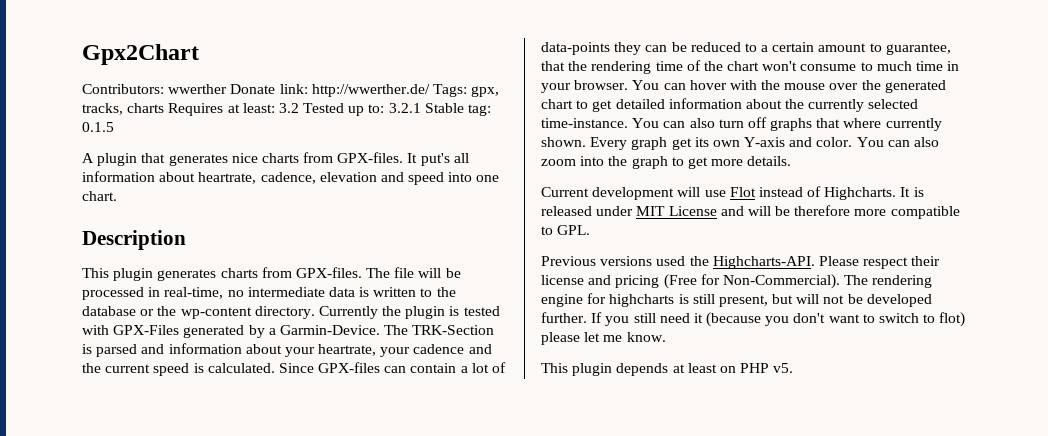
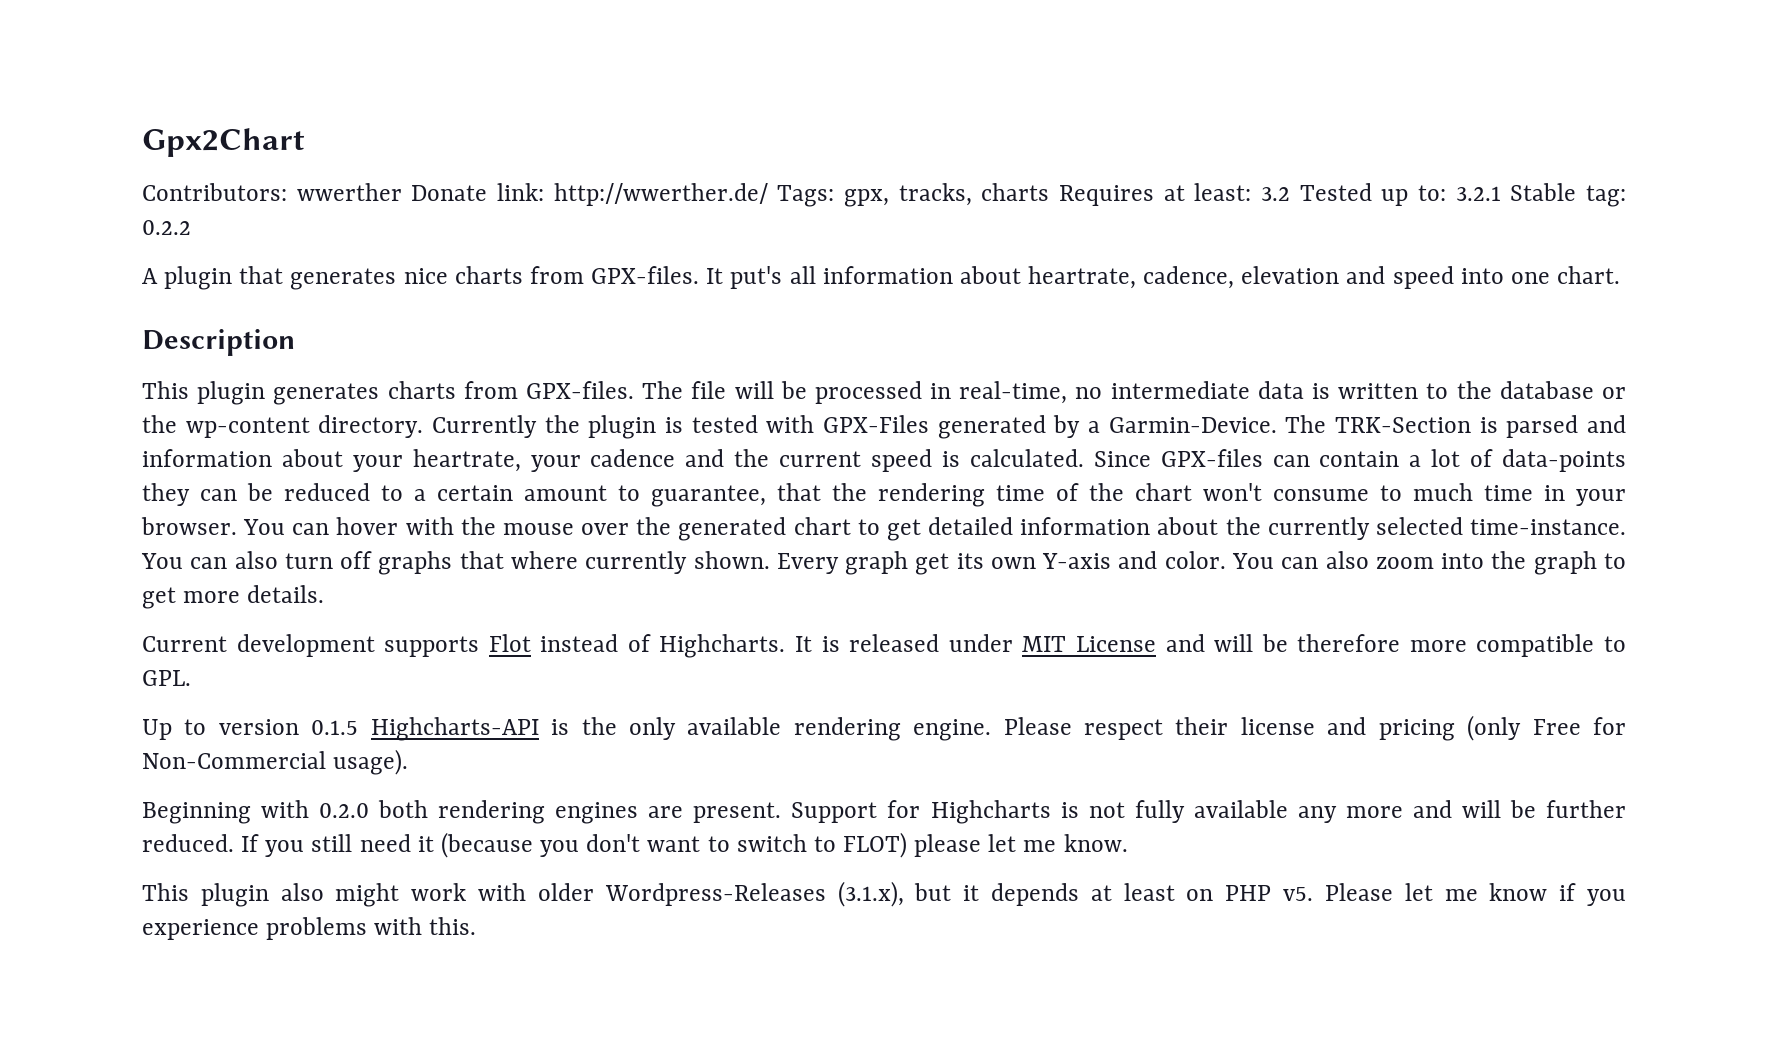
- Contributors: wwerther Donate link: http://wwerther.de/ Tags: gpx, tracks, charts Requires at least: 3.2 Tested up to: 3.2.1 Stable tag: 0.1.5
+ Contributors: wwerther Donate link: http://wwerther.de/ Tags: gpx, tracks, charts Requires at least: 3.2 Tested up to: 3.2.1 Stable tag: 0.2.2
- Current development will use Flot instead of Highcharts.
+ Current development supports Flot instead of Highcharts.
- Previous versions used the Highcharts-API.
+ Up to version 0.1.5 Highcharts-API is the only available rendering engine.
- Please respect their license and pricing (Free for Non-Commercial). The rendering engine for highcharts is still present, but will not be developed further.
+ Please respect their license and pricing (only Free for Non-Commercial usage).
+ Beginning with 0.2.0 both rendering engines are present. Support for Highcharts is not fully available any more and will be further reduced.
- If you still need it (because you don't want to switch to flot) please let me know.
+ If you still need it (because you don't want to switch to FLOT) please let me know.
- This plugin depends at least on PHP v5.
+ This plugin also might work with older Wordpress-Releases (3.1.x), but it depends at least on PHP v5.
+ Please let me know if you experience problems with this.

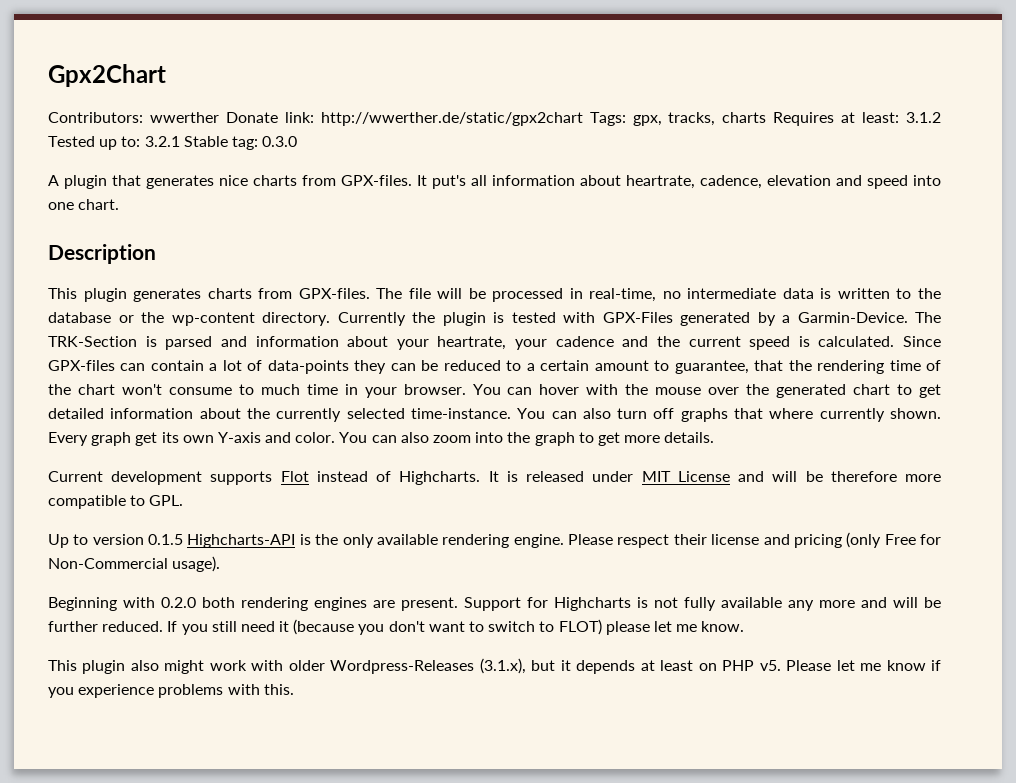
- Contributors: wwerther Donate link: http://wwerther.de/ Tags: gpx, tracks, charts Requires at least: 3.2 Tested up to: 3.2.1 Stable tag: 0.2.2
+ Contributors: wwerther Donate link: http://wwerther.de/static/gpx2chart Tags: gpx, tracks, charts Requires at least: 3.1.2 Tested up to: 3.2.1 Stable tag: 0.3.0

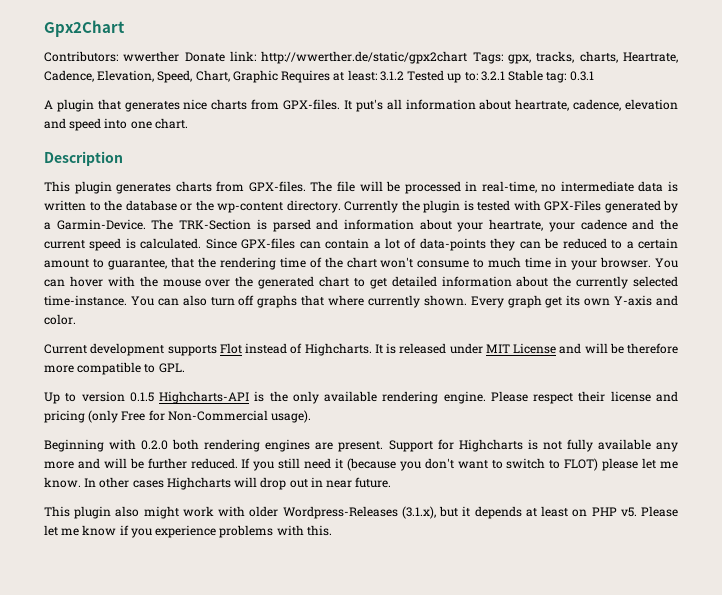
- Contributors: wwerther Donate link: http://wwerther.de/static/gpx2chart Tags: gpx, tracks, charts Requires at least: 3.1.2 Tested up to: 3.2.1 Stable tag: 0.3.0
+ Contributors: wwerther Donate link: http://wwerther.de/static/gpx2chart Tags: gpx, tracks, charts, Heartrate, Cadence, Elevation, Speed, Chart, Graphic Requires at least: 3.1.2 Tested up to: 3.2.1 Stable tag: 0.3.1
- You can also zoom into the graph to get more details.
+ In other cases Highcharts will drop out in near future.

